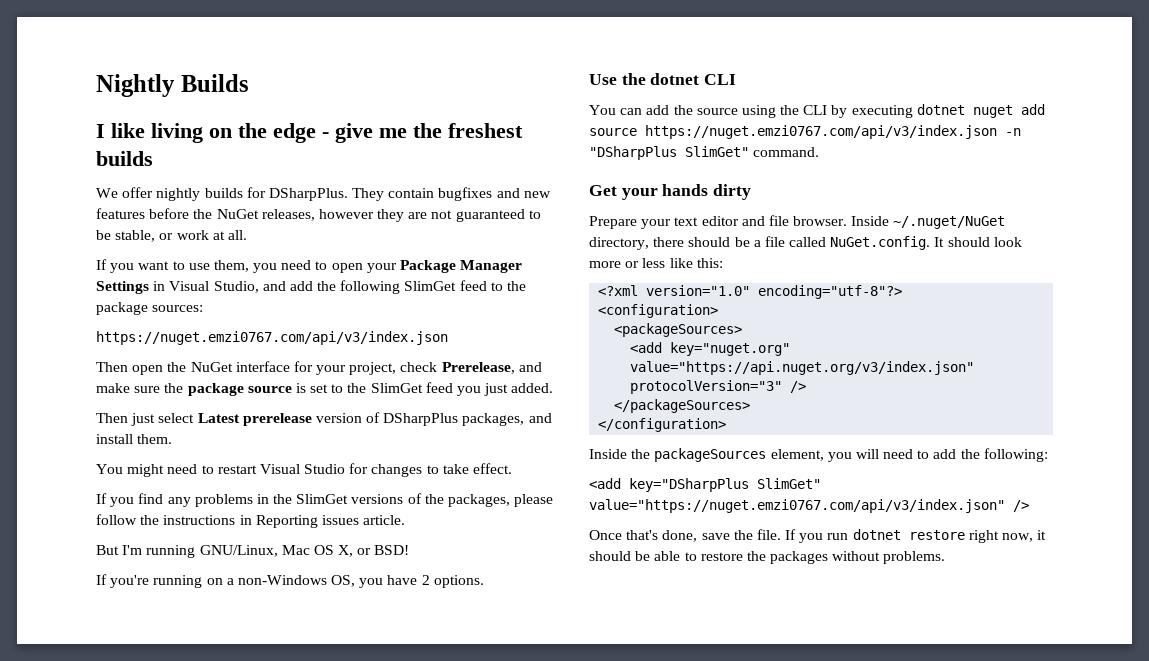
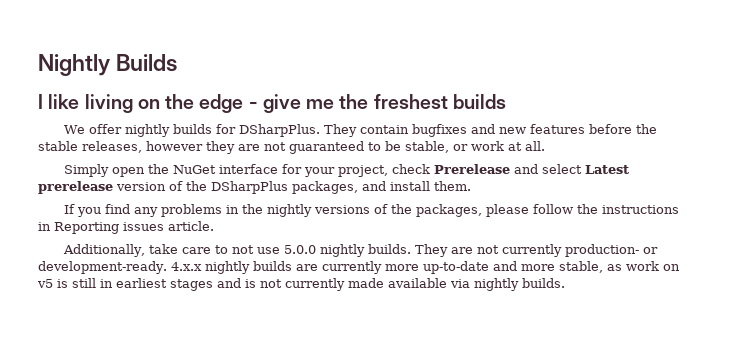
- They contain bugfixes and new features before the NuGet releases, however they are not guaranteed to be stable, or work at all.
+ They contain bugfixes and new features before the stable releases, however they are not guaranteed to be stable, or work at all.
- If you want to use them, you need to open your Package Manager Settings in Visual Studio, and add the following SlimGet feed to the package sources:
- https://nuget.emzi0767.com/api/v3/index.json
- Then open the NuGet interface for your project, check Prerelease, and make sure the package source is set to the SlimGet feed you just added.
- Then just select Latest prerelease version of DSharpPlus packages, and install them.
+ Simply open the NuGet interface for your project, check Prerelease and select Latest prerelease version of the DSharpPlus packages, and install them.
- You might need to restart Visual Studio for changes to take effect.
- If you find any problems in the SlimGet versions of the packages, please follow the instructions in Reporting issues article.
+ If you find any problems in the nightly versions of the packages, please follow the instructions in Reporting issues article.
- But I'm running GNU/Linux, Mac OS X, or BSD!
- If you're running on a non-Windows OS, you have 2 options.
- Use the dotnet CLI
- You can add the source using the CLI by executing dotnet nuget add source https://nuget.emzi0767.com/api/v3/index.json -n "DSharpPlus SlimGet" command.
- Get your hands dirty
- Prepare your text editor and file browser. Inside ~/.nuget/NuGet directory, there should be a file called NuGet.config. It should look more or less like this:
- <?xml version="1.0" encoding="utf-8"?>
- <configuration>
- <packageSources>
- <add key="nuget.org" value="https://api.nuget.org/v3/index.json" protocolVersion="3" />
- </packageSources>
- </configuration>
- Inside the packageSources element, you will need to add the following:
- <add key="DSharpPlus SlimGet" value="https://nuget.emzi0767.com/api/v3/index.json" />
- Once that's done, save the file. If you run dotnet restore right now, it should be able to restore the packages without problems.
+ Additionally, take care to not use 5.0.0 nightly builds. They are not currently production- or development-ready. 4.x.x nightly builds are currently more up-to-date and more stable, as work on v5 is still in earliest stages and is not currently made available via nightly builds.

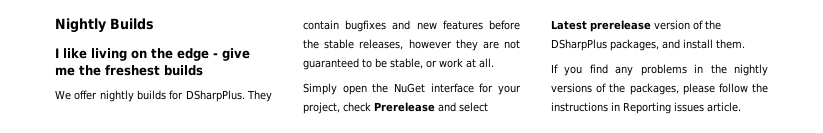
- Additionally, take care to not use 5.0.0 nightly builds. They are not currently production- or development-ready. 4.x.x nightly builds are currently more up-to-date and more stable, as work on v5 is still in earliest stages and is not currently made available via nightly builds.

